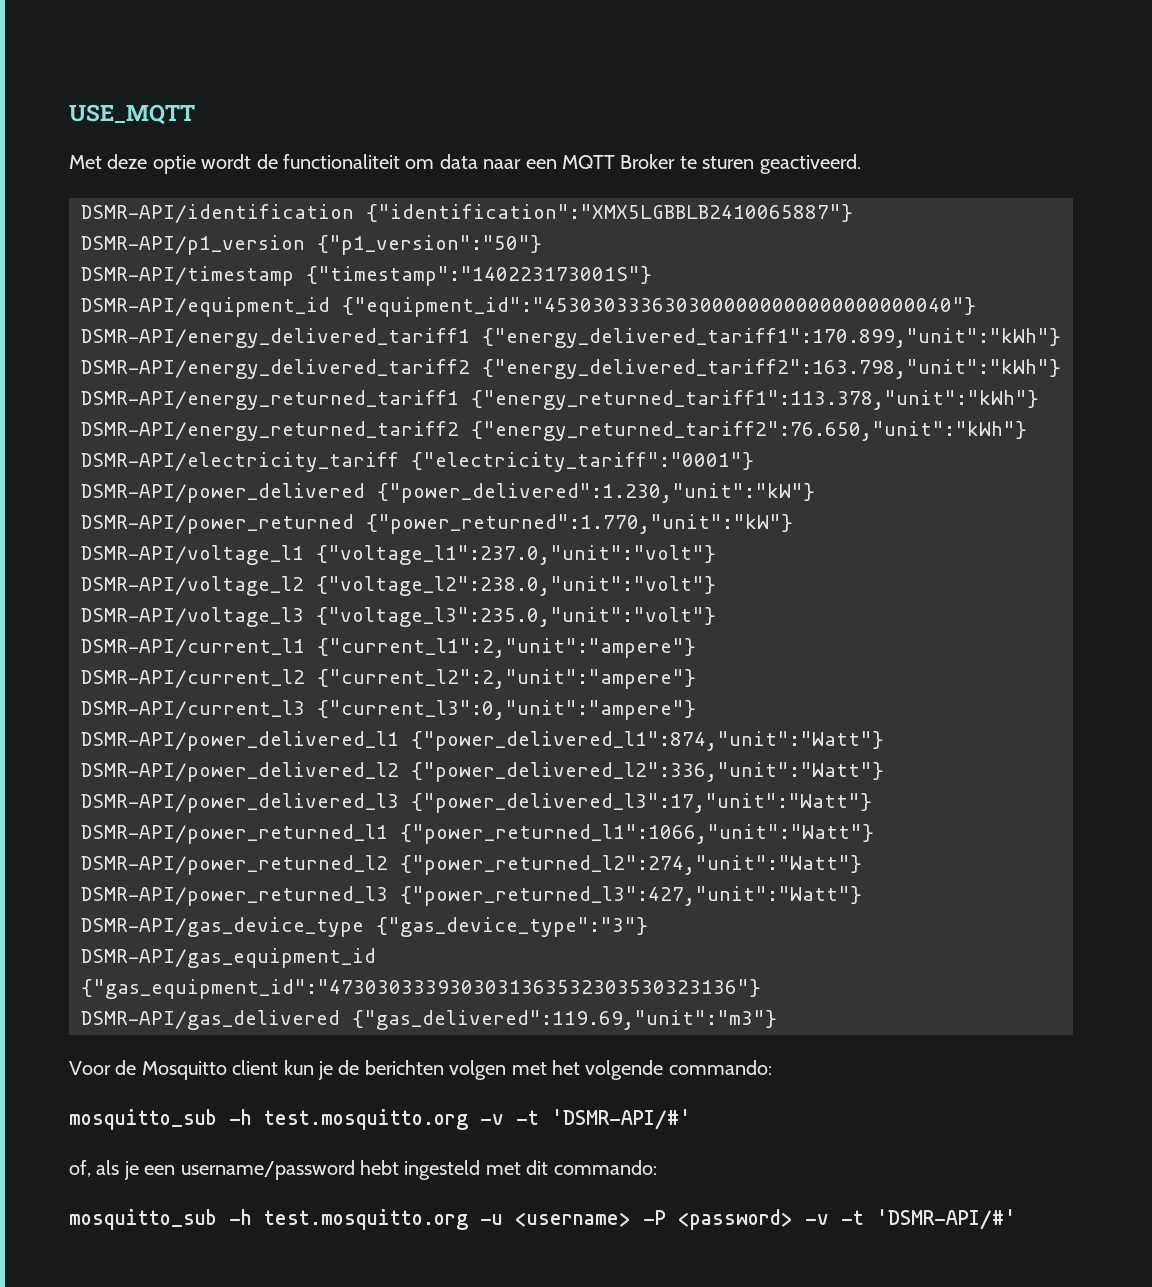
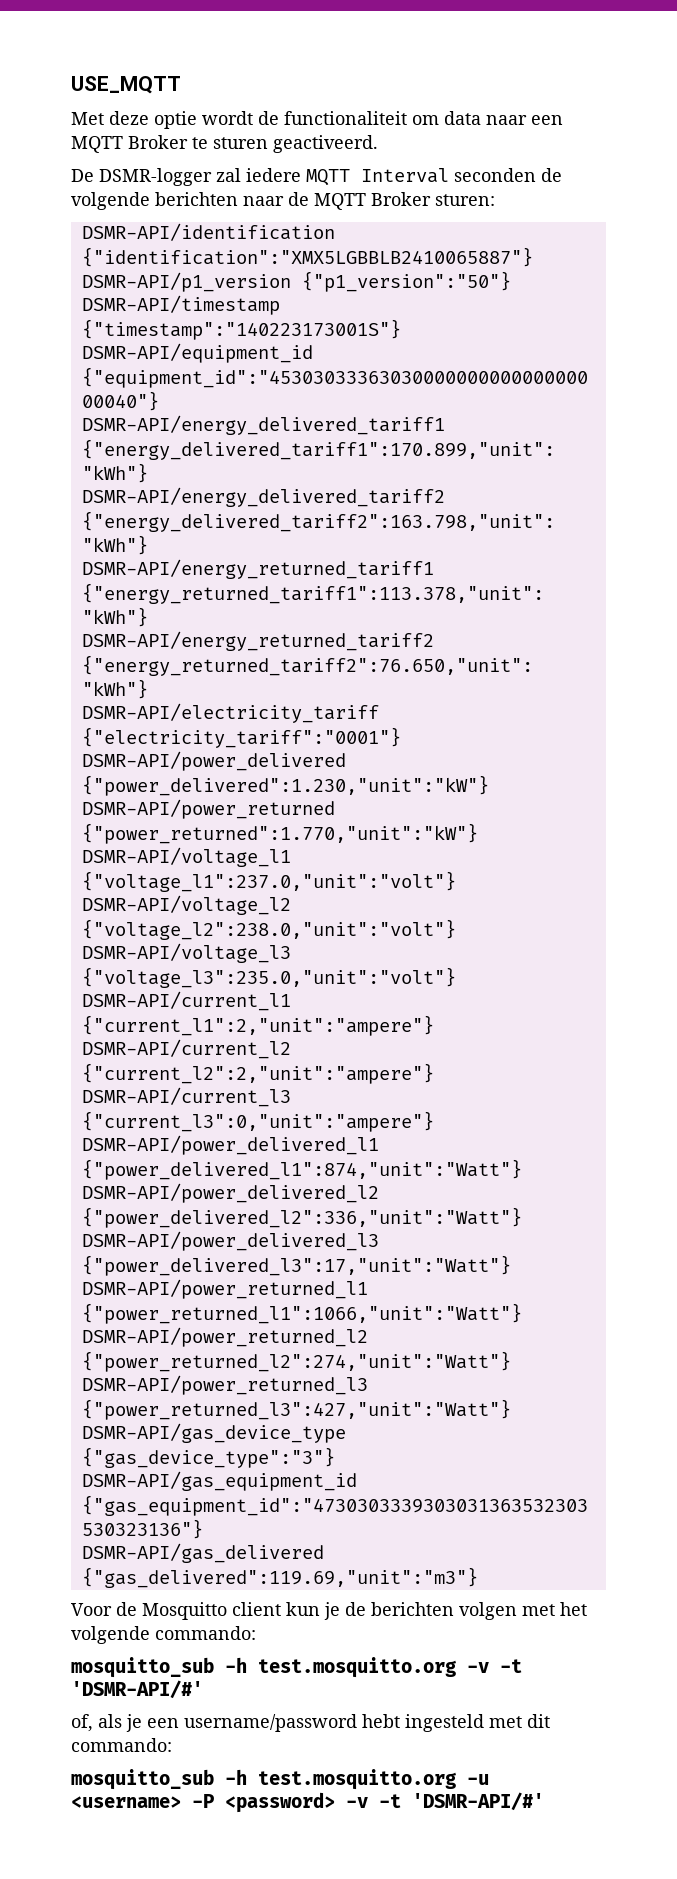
+ De DSMR-logger zal iedere MQTT Interval seconden de volgende berichten naar de MQTT Broker sturen:

